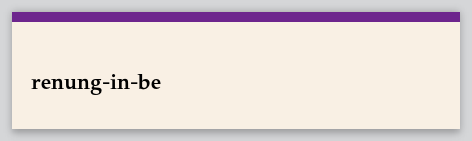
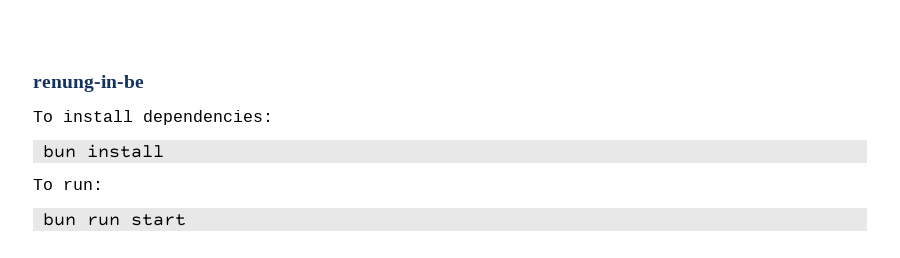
+ To install dependencies:
+ bun install
+ To run:
+ bun run start

